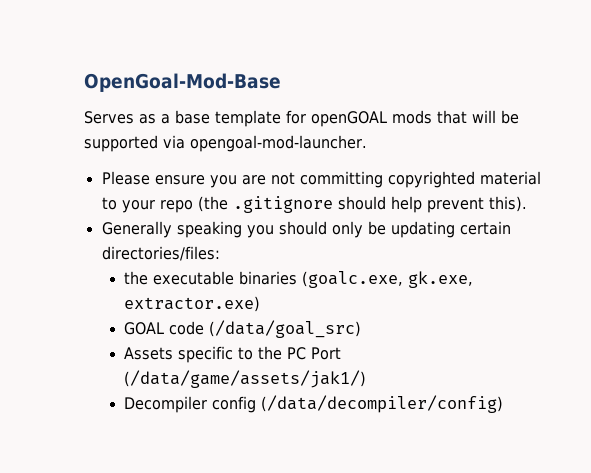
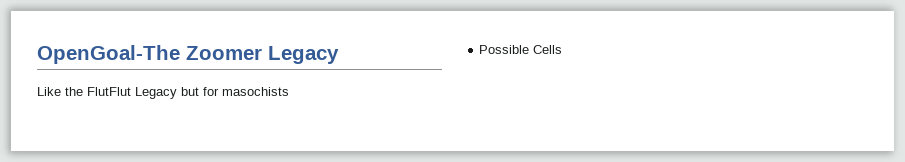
- OpenGoal-Mod-Base
- Serves as a base template for openGOAL mods that will be supported via opengoal-mod-launcher.
- Please ensure you are not committing copyrighted material to your repo (the .gitignore should help prevent this).
- Generally speaking you should only be updating certain directories/files:
- the executable binaries (goalc.exe, gk.exe, extractor.exe)
- GOAL code (/data/goal_src)
- Assets specific to the PC Port (/data/game/assets/jak1/)
- Decompiler config (/data/decompiler/config)
+ OpenGoal-The Zoomer Legacy
+ Like the FlutFlut Legacy but for masochists
+ Possible Cells

